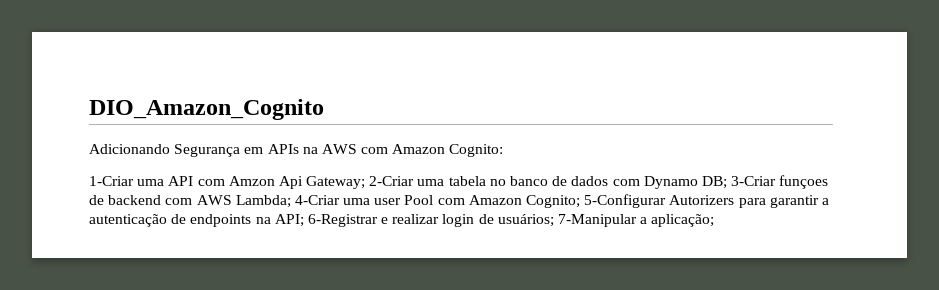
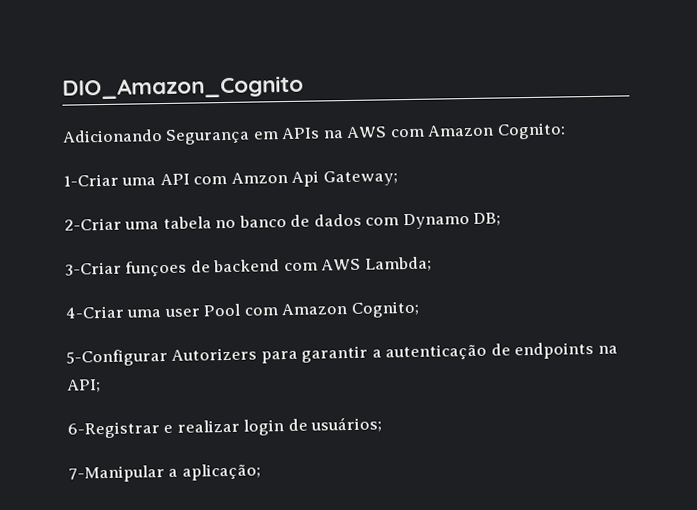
- 1-Criar uma API com Amzon Api Gateway; 2-Criar uma tabela no banco de dados com Dynamo DB; 3-Criar funçoes de backend com AWS Lambda; 4-Criar uma user Pool com Amazon Cognito; 5-Configurar Autorizers para garantir a autenticação de endpoints na API; 6-Registrar e realizar login de usuários; 7-Manipular a aplicação;
+ 1-Criar uma API com Amzon Api Gateway;
+ 2-Criar uma tabela no banco de dados com Dynamo DB;
+ 3-Criar funçoes de backend com AWS Lambda;
+ 4-Criar uma user Pool com Amazon Cognito;
+ 5-Configurar Autorizers para garantir a autenticação de endpoints na API;
+ 6-Registrar e realizar login de usuários;
+ 7-Manipular a aplicação;

